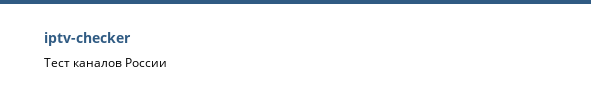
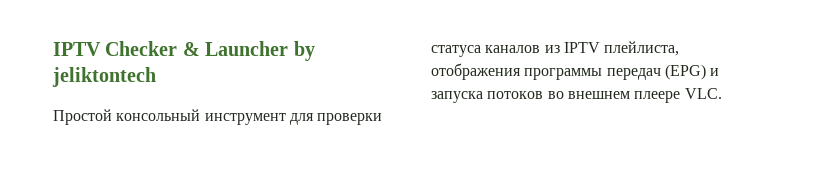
- iptv-checker
- Тест каналов России
+ IPTV Checker & Launcher by jeliktontech
+ Простой консольный инструмент для проверки статуса каналов из IPTV плейлиста, отображения программы передач (EPG) и запуска потоков во внешнем плеере VLC.

